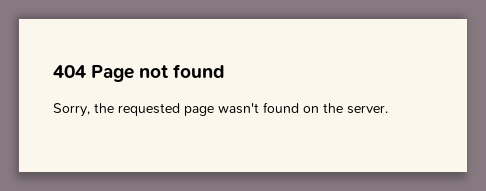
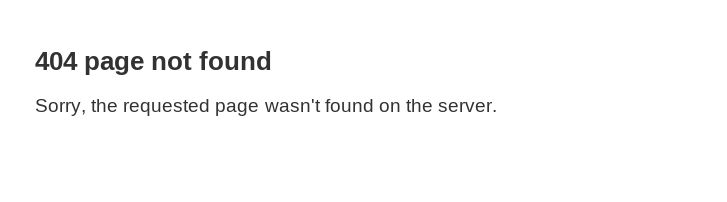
- 404 Page not found
+ 404 page not found

